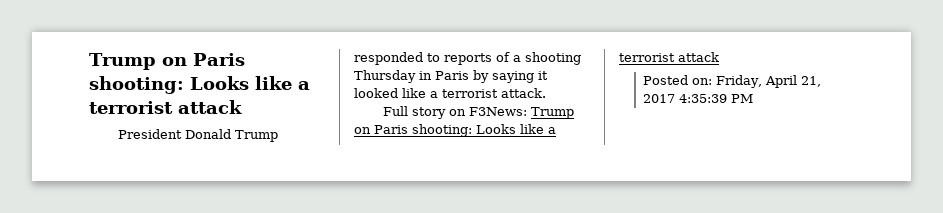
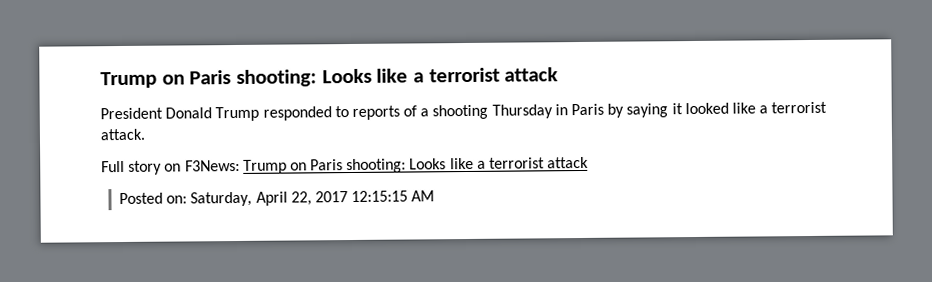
- Posted on: Friday, April 21, 2017 4:35:39 PM
+ Posted on: Saturday, April 22, 2017 12:15:15 AM

